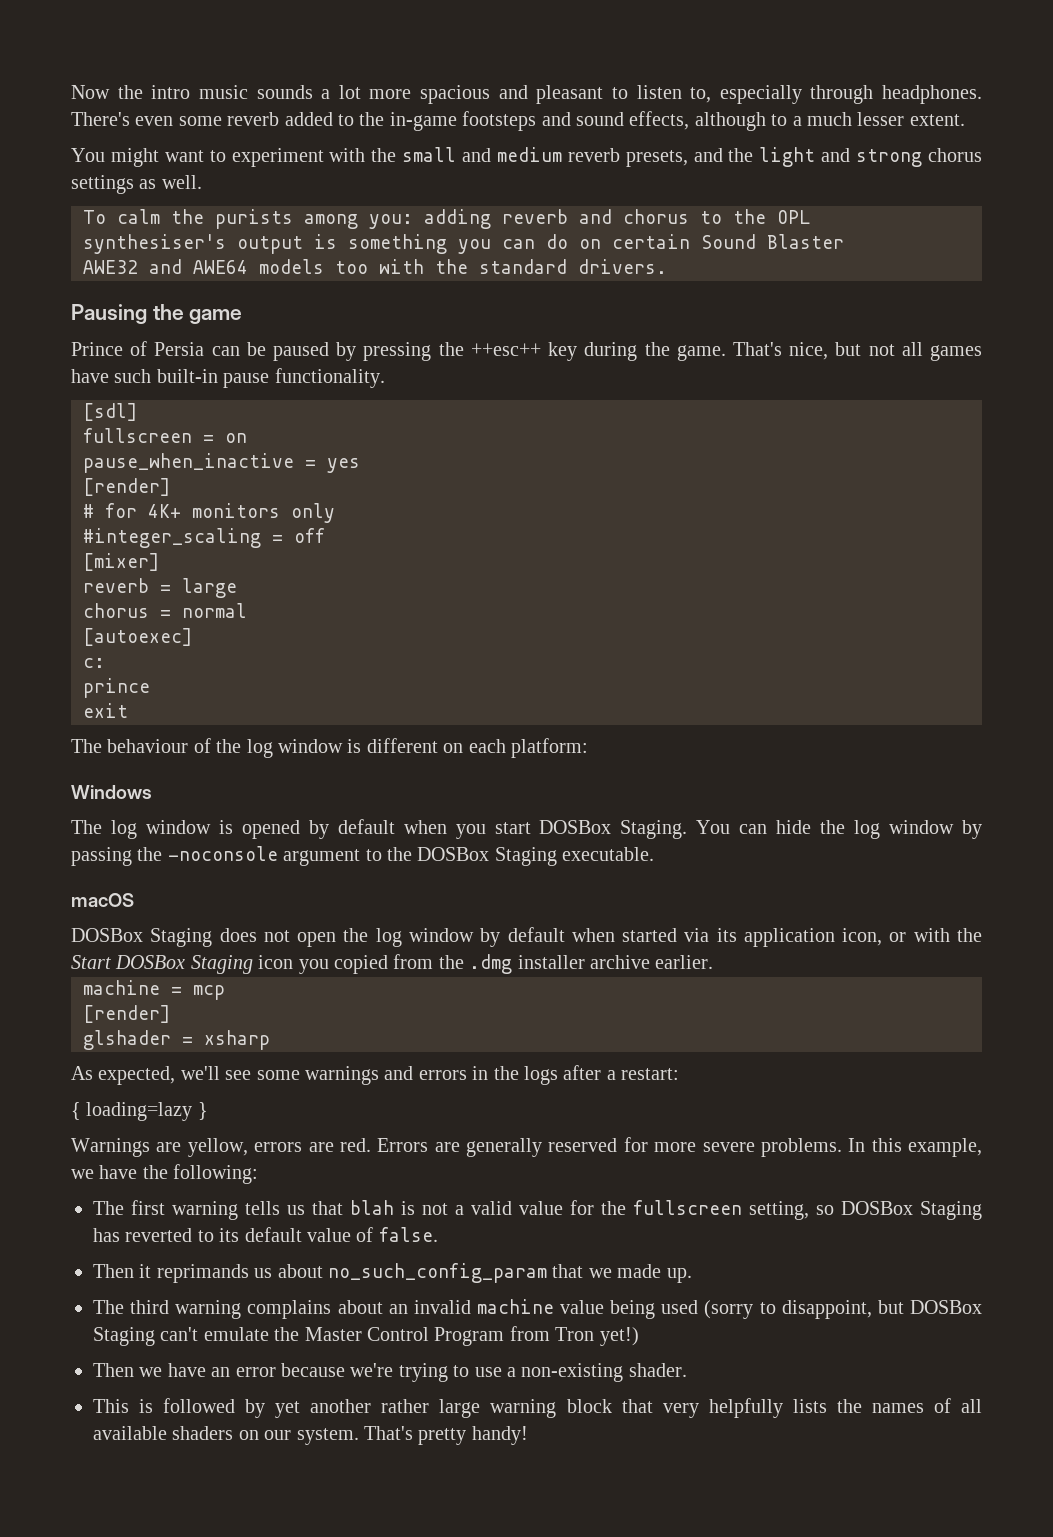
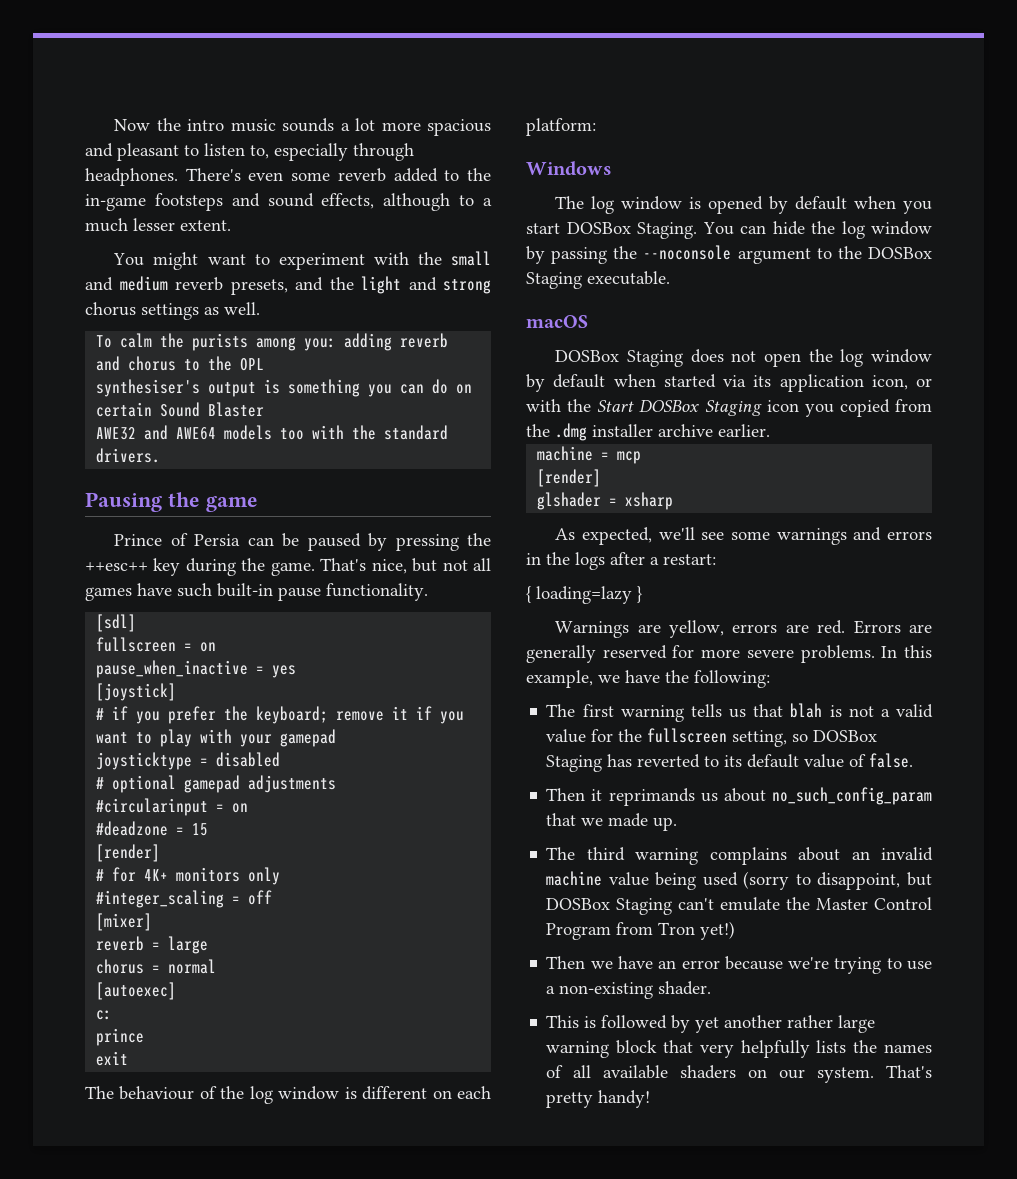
+ [joystick]
+ # if you prefer the keyboard; remove it if you want to play with your gamepad
+ joysticktype = disabled
+ # optional gamepad adjustments
+ #circularinput = on
+ #deadzone = 15
- You can hide the log window by passing the -noconsole argument to the DOSBox Staging executable.
+ You can hide the log window by passing the --noconsole argument to the DOSBox Staging executable.

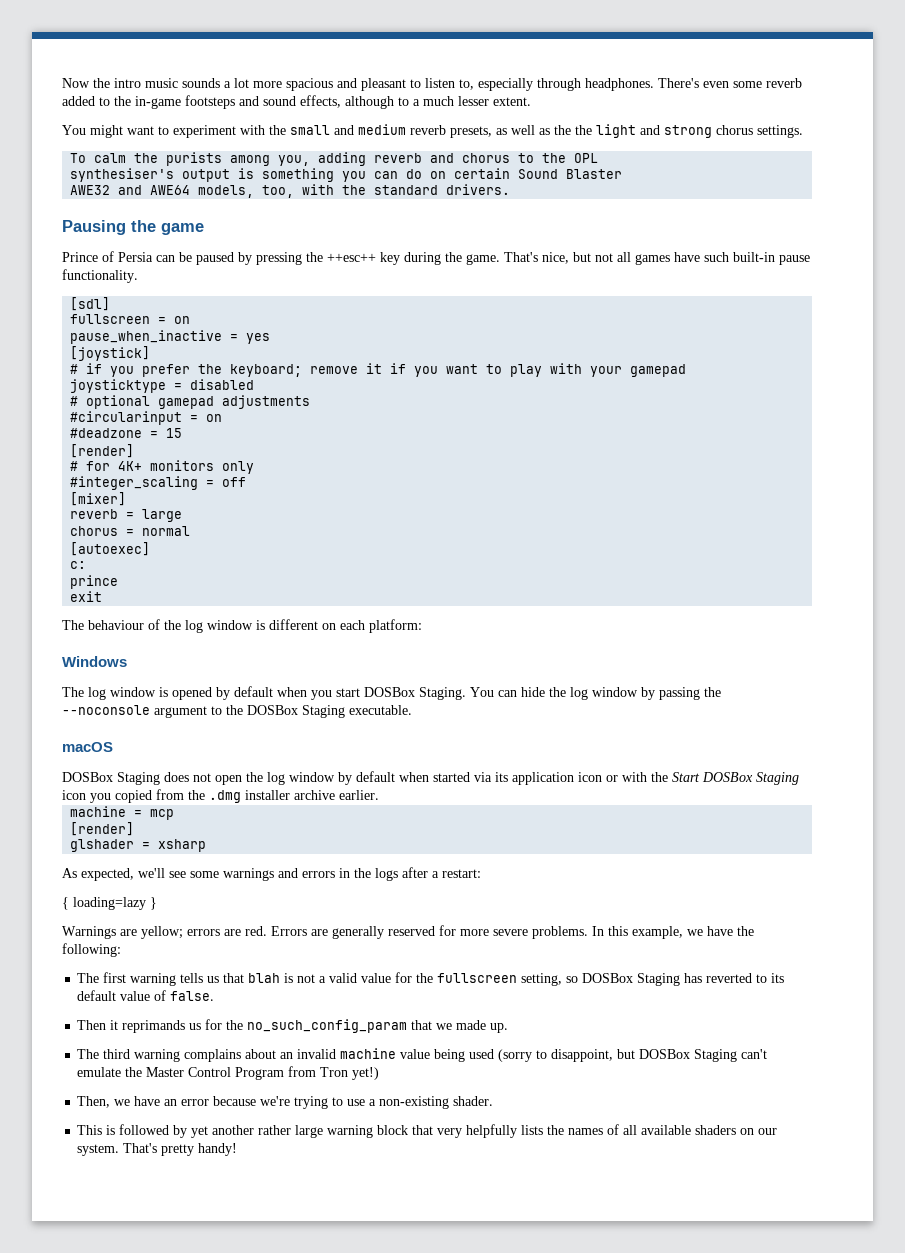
- You might want to experiment with the small and medium reverb presets, and the light and strong chorus settings as well.
+ You might want to experiment with the small and medium reverb presets, as well as the the light and strong chorus settings.
- To calm the purists among you: adding reverb and chorus to the OPL
+ To calm the purists among you, adding reverb and chorus to the OPL
- AWE32 and AWE64 models too with the standard drivers.
+ AWE32 and AWE64 models, too, with the standard drivers.
- DOSBox Staging does not open the log window by default when started via its application icon, or with the Start DOSBox Staging icon you copied from the .dmg installer archive earlier.
+ DOSBox Staging does not open the log window by default when started via its application icon or with the Start DOSBox Staging icon you copied from the .dmg installer archive earlier.
- Warnings are yellow, errors are red.
+ Warnings are yellow; errors are red.
- Then it reprimands us about no_such_config_param that we made up.
+ Then it reprimands us for the no_such_config_param that we made up.
- Then we have an error because we're trying to use a non-existing shader.
+ Then, we have an error because we're trying to use a non-existing shader.

